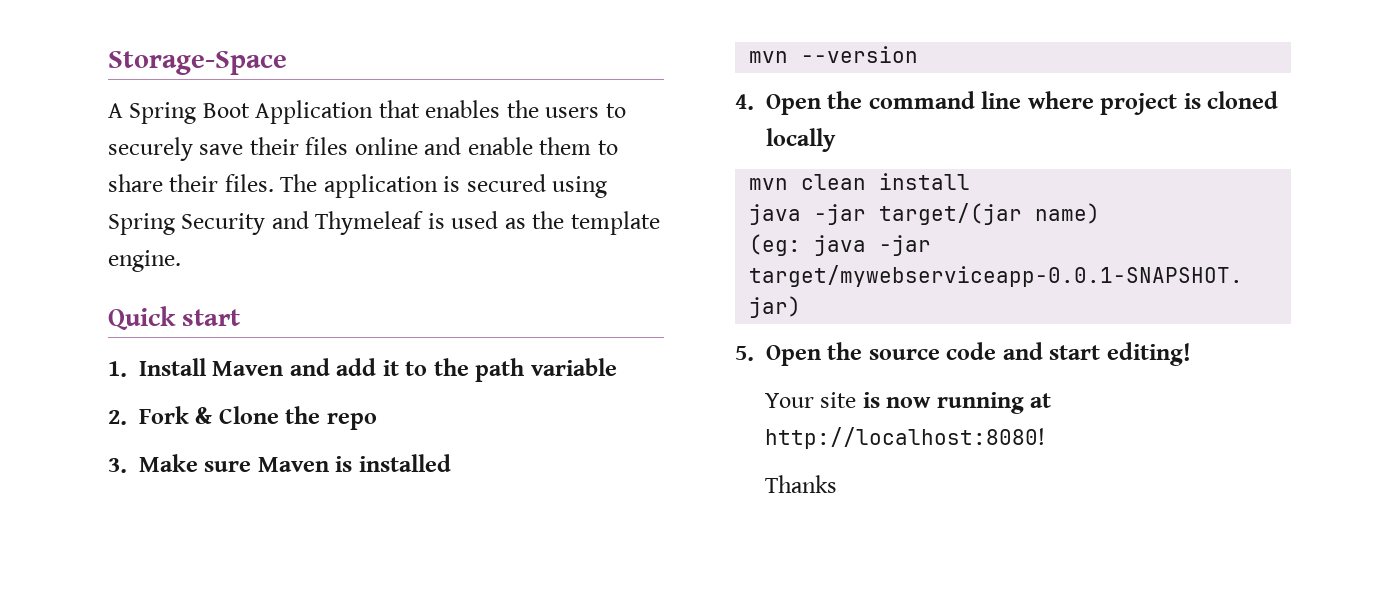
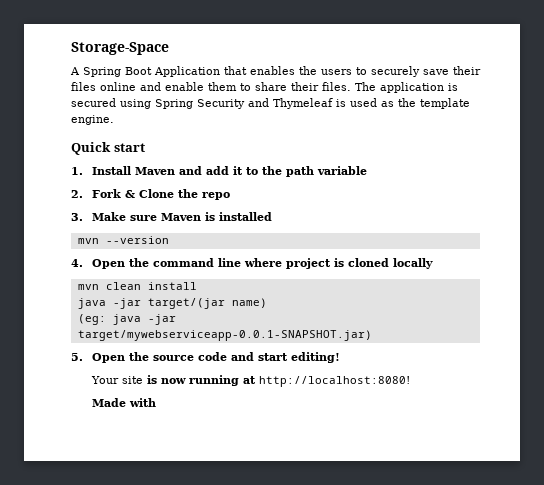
- Thanks
+ Made with

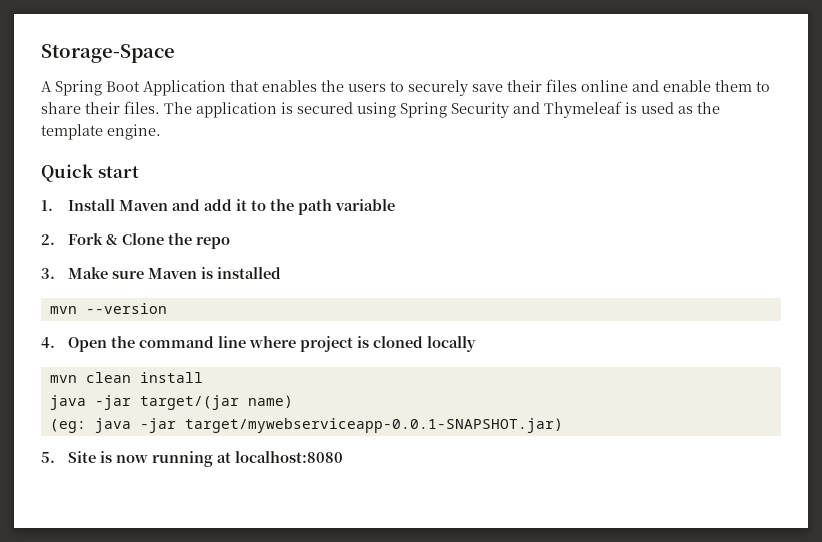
- 5. Open the source code and start editing!
- Your site is now running at http://localhost:8080!
- Made with
+ 5. Site is now running at localhost:8080

